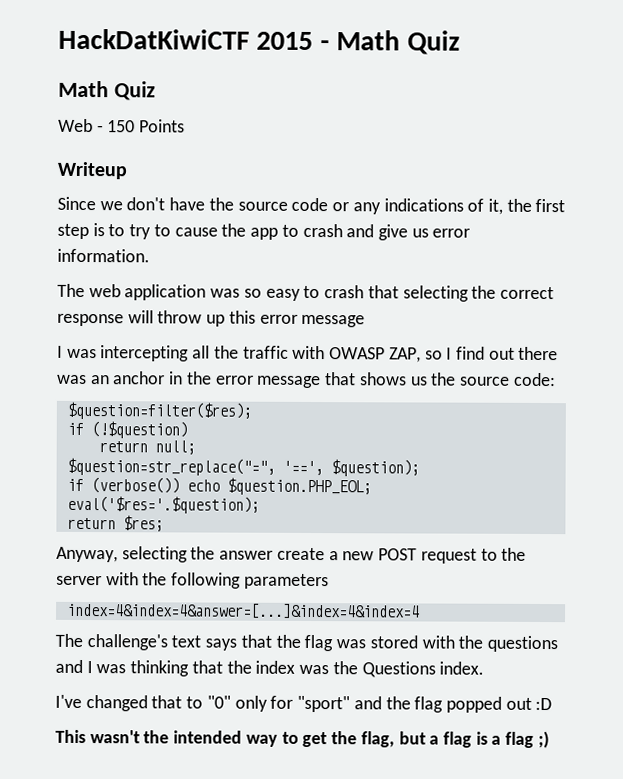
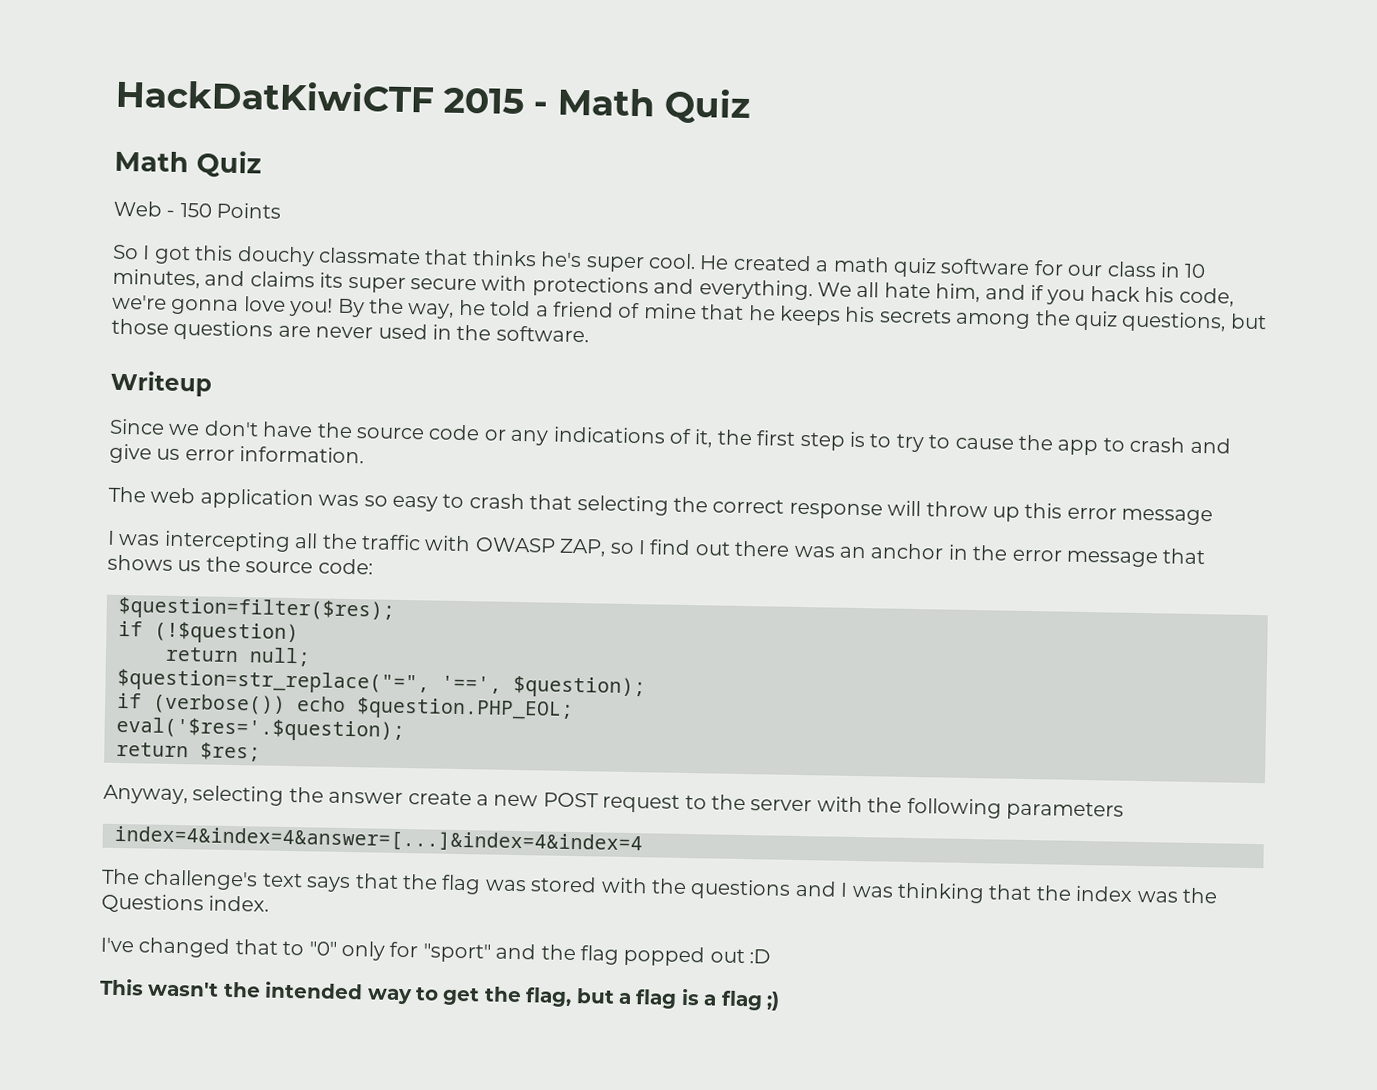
+ So I got this douchy classmate that thinks he's super cool. He created a math quiz software for our class in 10 minutes, and claims its super secure with protections and everything. We all hate him, and if you hack his code, we're gonna love you! By the way, he told a friend of mine that he keeps his secrets among the quiz questions, but those questions are never used in the software.

